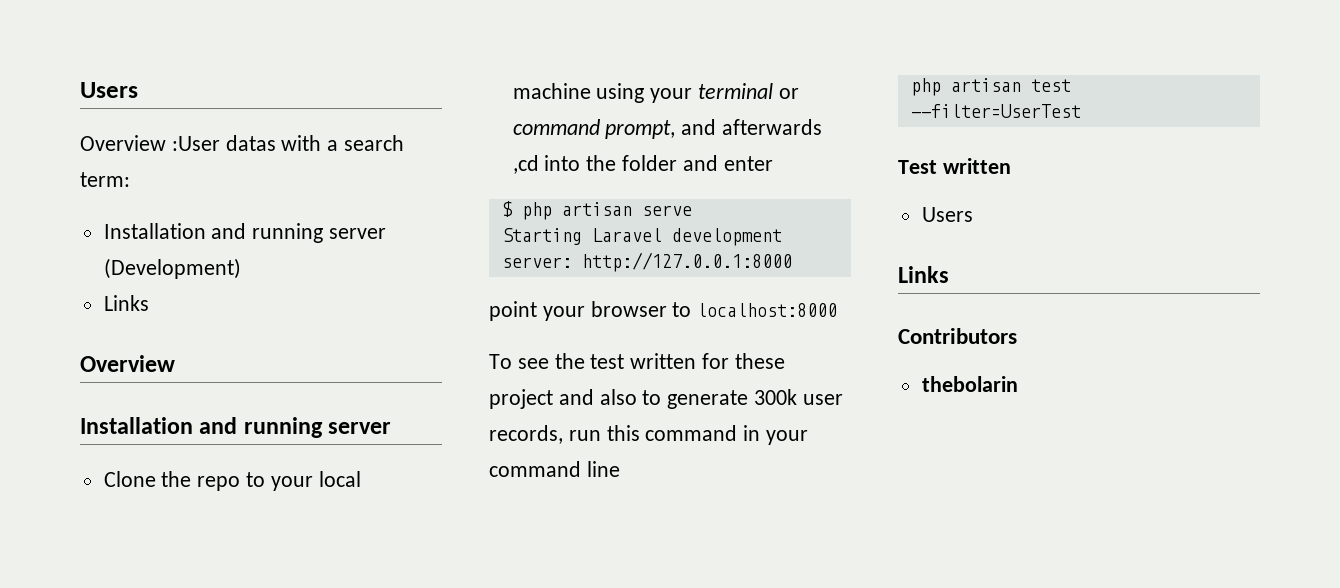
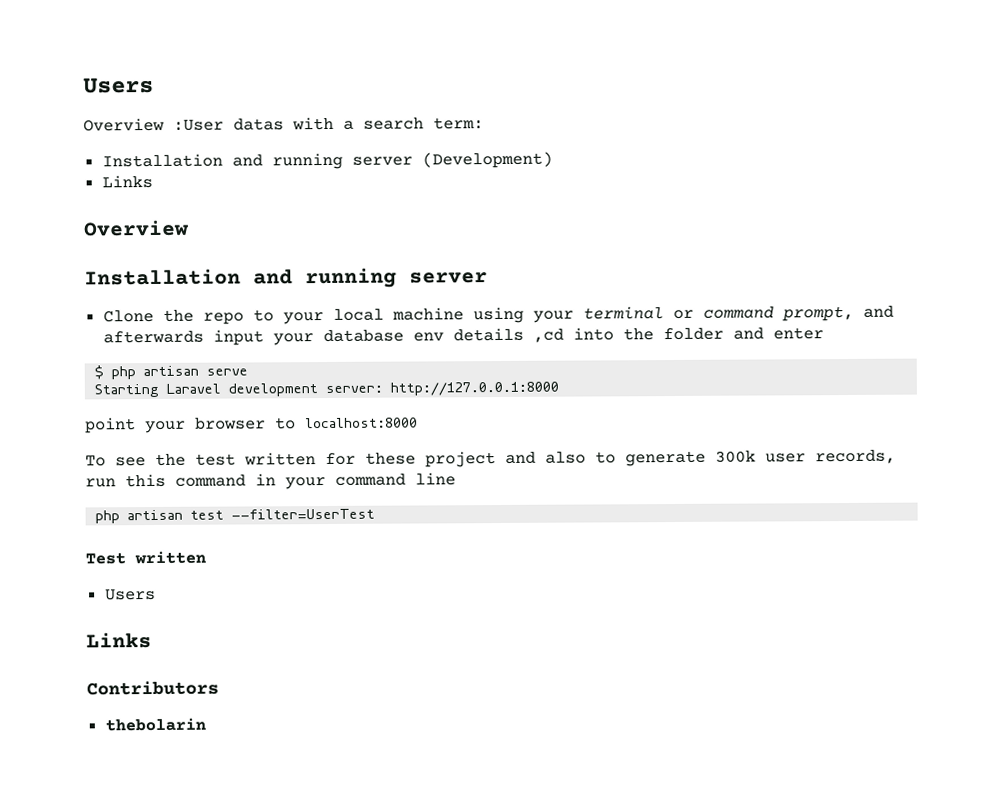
- Clone the repo to your local machine using your terminal or command prompt, and afterwards ,cd into the folder and enter
+ Clone the repo to your local machine using your terminal or command prompt, and afterwards input your database env details ,cd into the folder and enter

